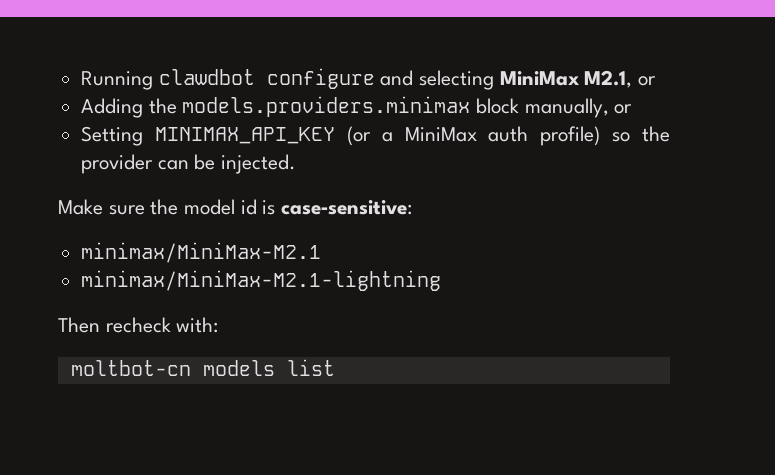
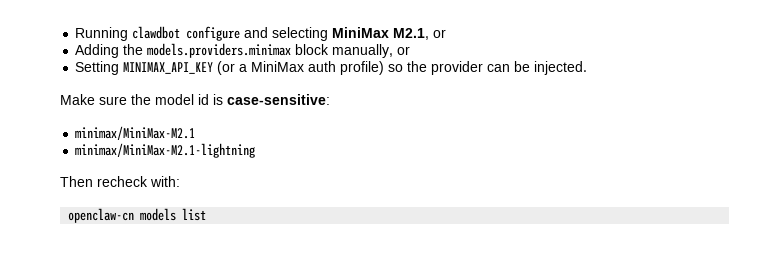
- moltbot-cn models list
+ openclaw-cn models list

